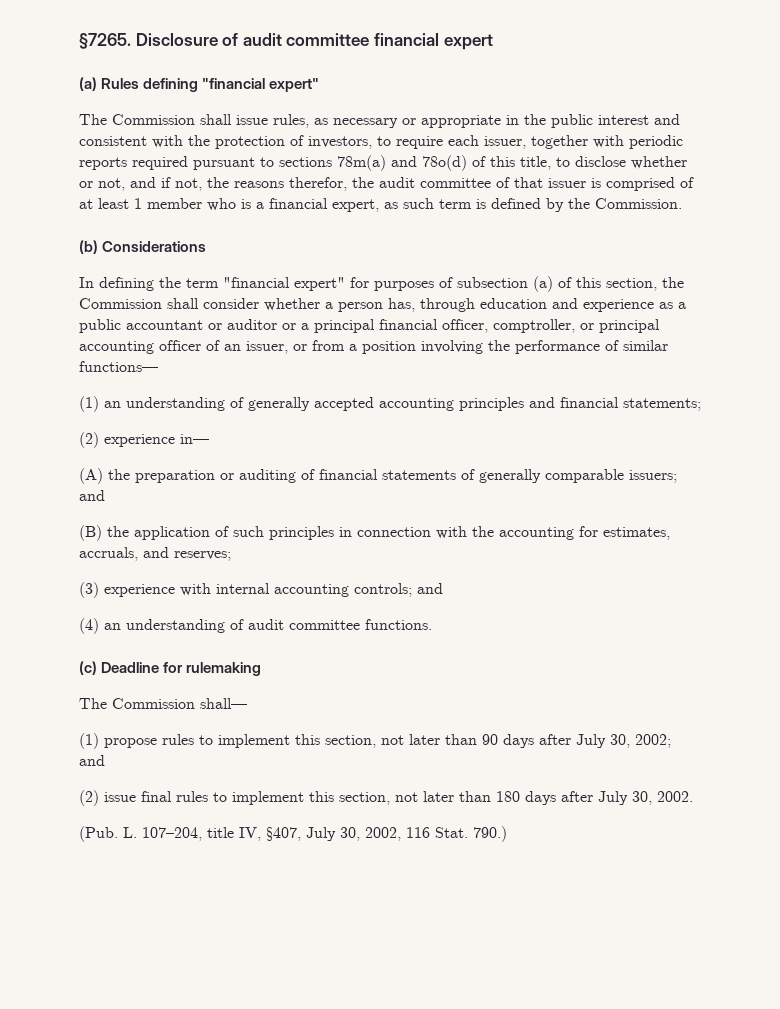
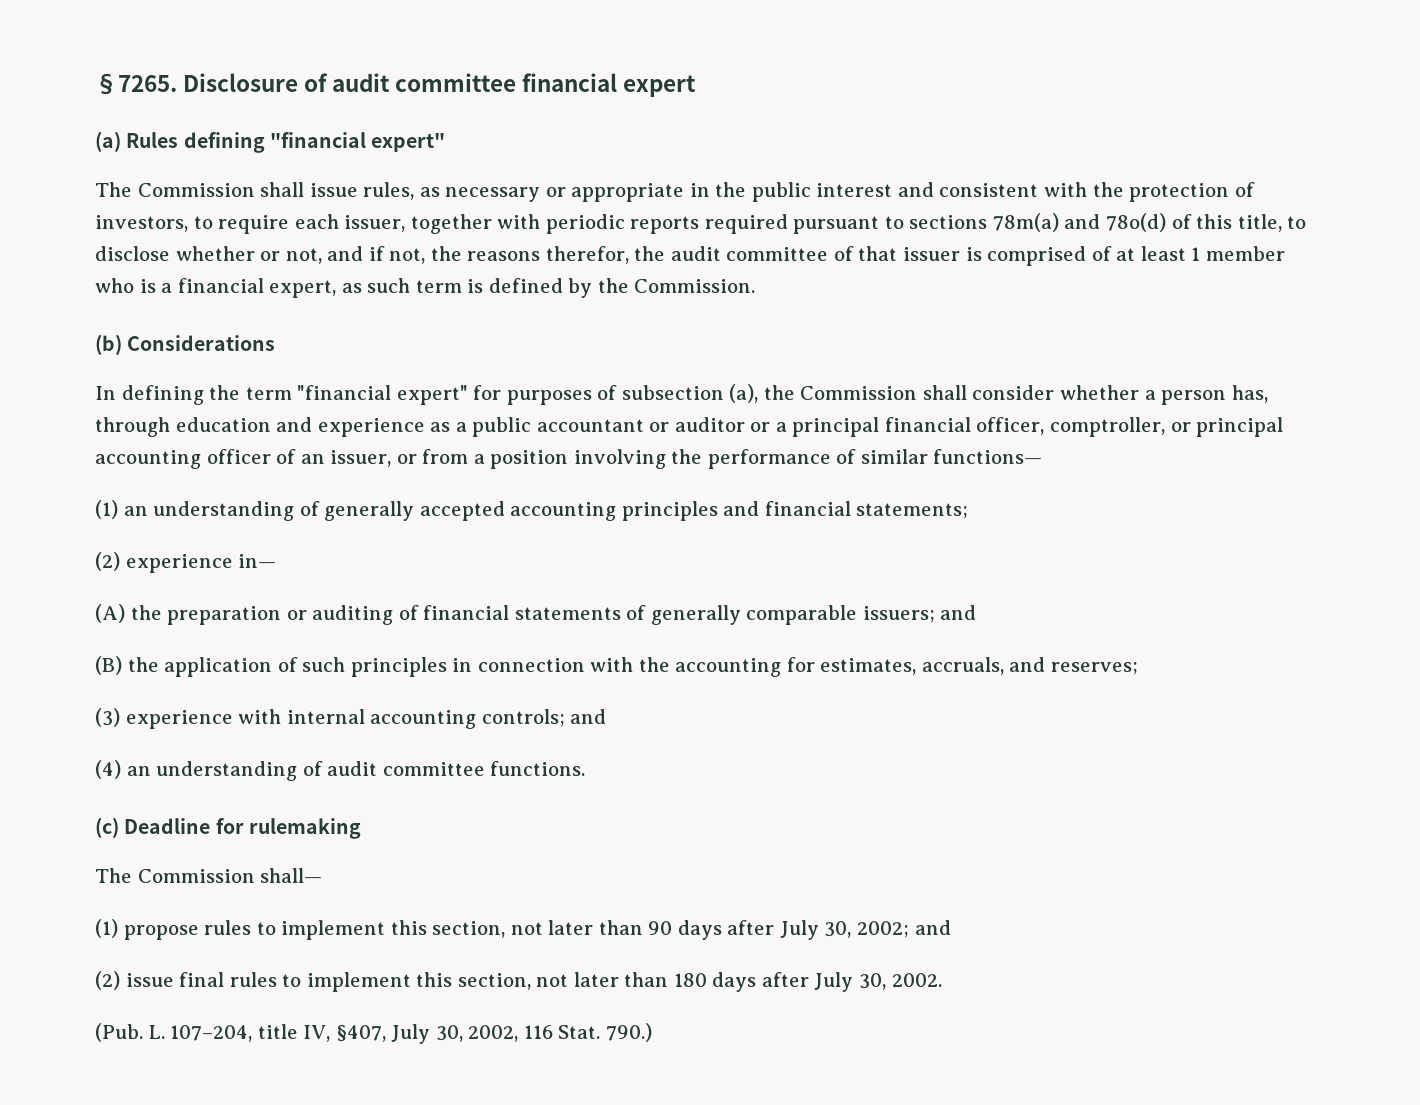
- In defining the term "financial expert" for purposes of subsection (a) of this section, the Commission shall consider whether a person has, through education and experience as a public accountant or auditor or a principal financial officer, comptroller, or principal accounting officer of an issuer, or from a position involving the performance of similar functions—
+ In defining the term "financial expert" for purposes of subsection (a), the Commission shall consider whether a person has, through education and experience as a public accountant or auditor or a principal financial officer, comptroller, or principal accounting officer of an issuer, or from a position involving the performance of similar functions—

